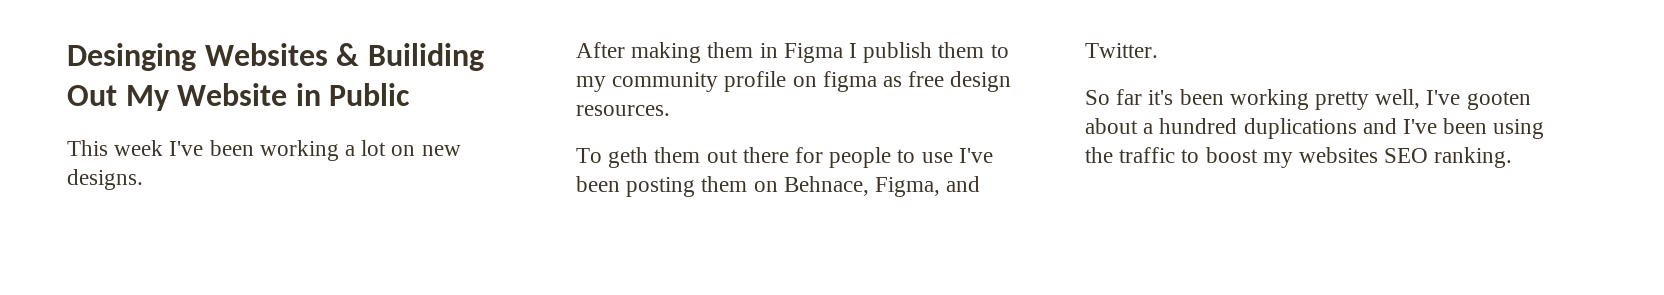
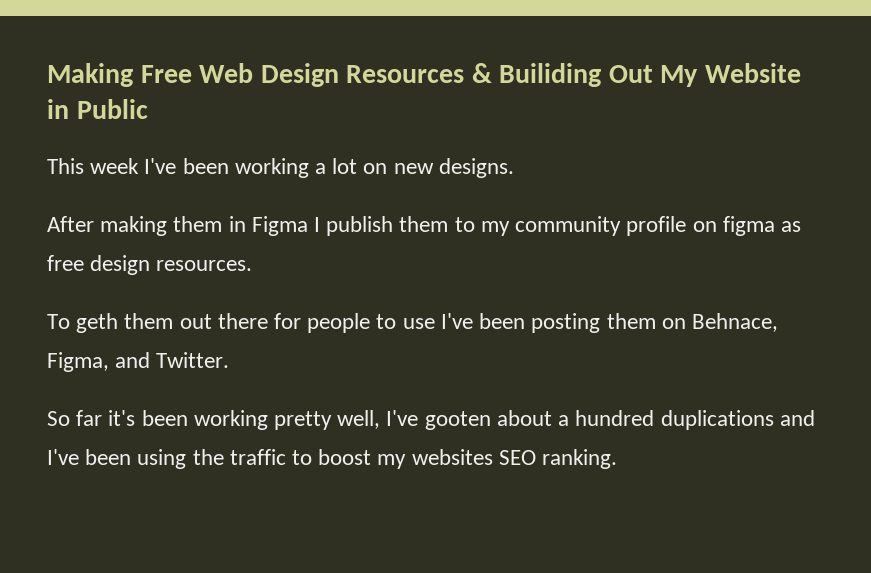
- Desinging Websites & Builiding Out My Website in Public
+ Making Free Web Design Resources & Builiding Out My Website in Public

